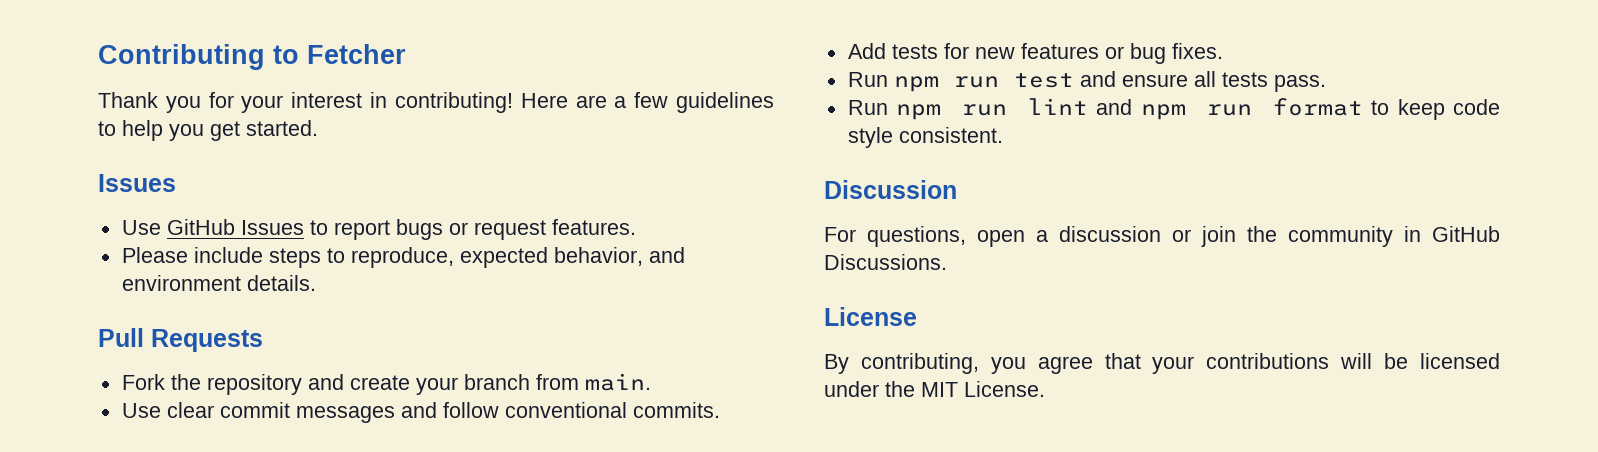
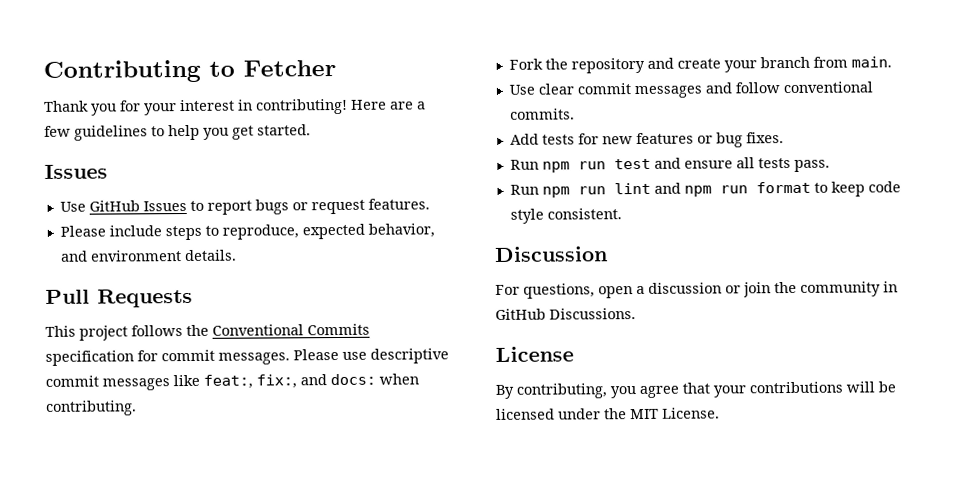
+ This project follows the Conventional Commits specification for commit messages. Please use descriptive commit messages like feat:, fix:, and docs: when contributing.

